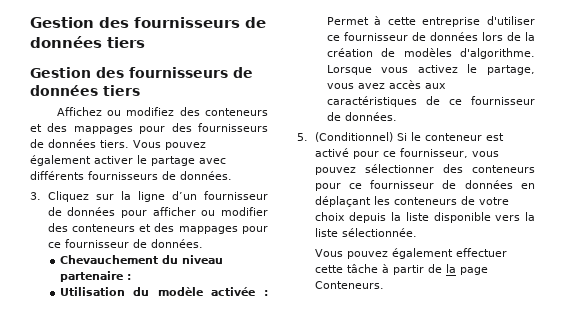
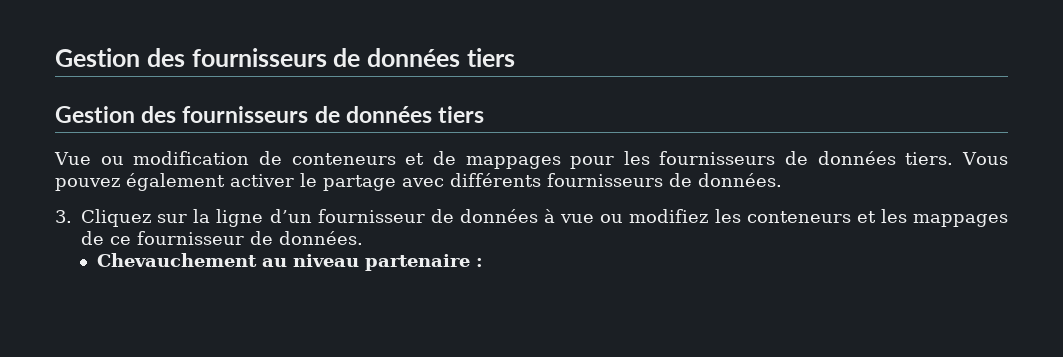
- Affichez ou modifiez des conteneurs et des mappages pour des fournisseurs de données tiers.
+ Vue ou modification de conteneurs et de mappages pour les fournisseurs de données tiers.
- 3. Cliquez sur la ligne d’un fournisseur de données pour afficher ou modifier des conteneurs et des mappages pour ce fournisseur de données.
+ 3. Cliquez sur la ligne d’un fournisseur de données à vue ou modifiez les conteneurs et les mappages de ce fournisseur de données.
- Chevauchement du niveau partenaire :
+ Chevauchement au niveau partenaire :
- Utilisation du modèle activée : Permet à cette entreprise d'utiliser ce fournisseur de données lors de la création de modèles d'algorithme. Lorsque vous activez le partage, vous avez accès aux caractéristiques de ce fournisseur de données.
- 5. (Conditionnel) Si le conteneur est activé pour ce fournisseur, vous pouvez sélectionner des conteneurs pour ce fournisseur de données en déplaçant les conteneurs de votre choix depuis la liste disponible vers la liste sélectionnée.
- Vous pouvez également effectuer cette tâche à partir de la page Conteneurs.

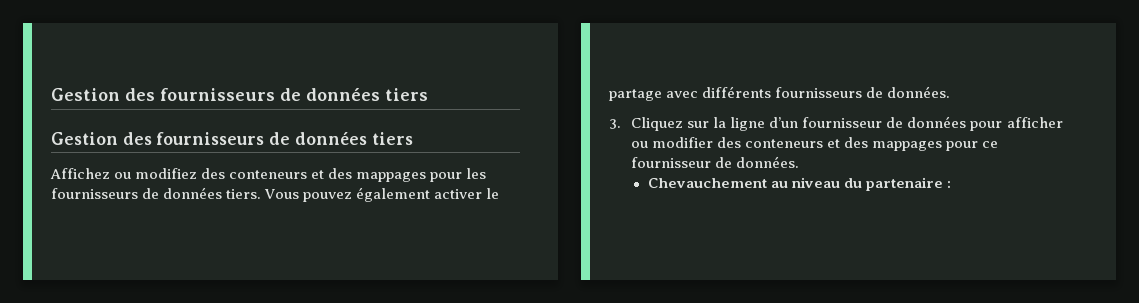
- Vue ou modification de conteneurs et de mappages pour les fournisseurs de données tiers.
+ Affichez ou modifiez des conteneurs et des mappages pour les fournisseurs de données tiers.
- 3. Cliquez sur la ligne d’un fournisseur de données à vue ou modifiez les conteneurs et les mappages de ce fournisseur de données.
+ 3. Cliquez sur la ligne d’un fournisseur de données pour afficher ou modifier des conteneurs et des mappages pour ce fournisseur de données.
- Chevauchement au niveau partenaire :
+ Chevauchement au niveau du partenaire :

